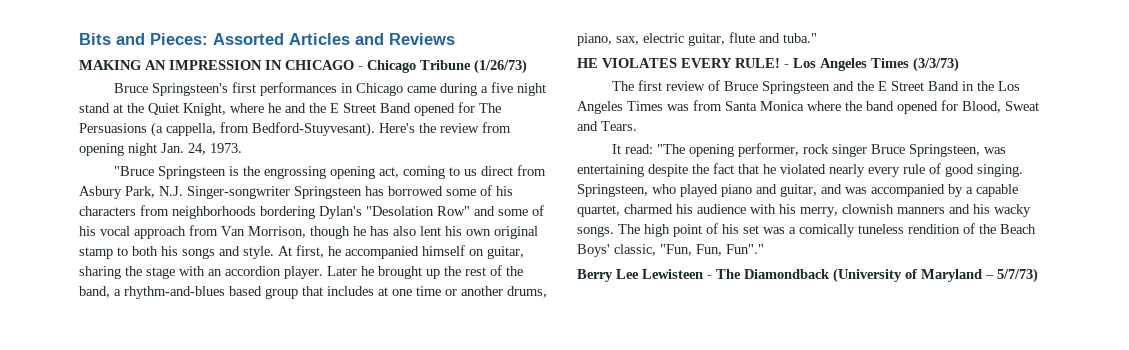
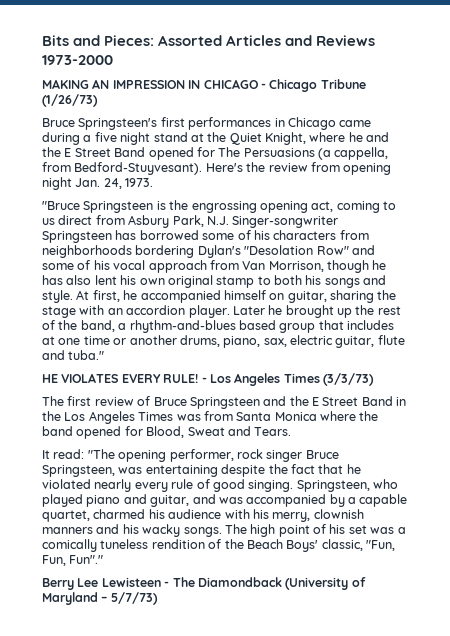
- Bits and Pieces: Assorted Articles and Reviews
+ Bits and Pieces: Assorted Articles and Reviews 1973-2000

